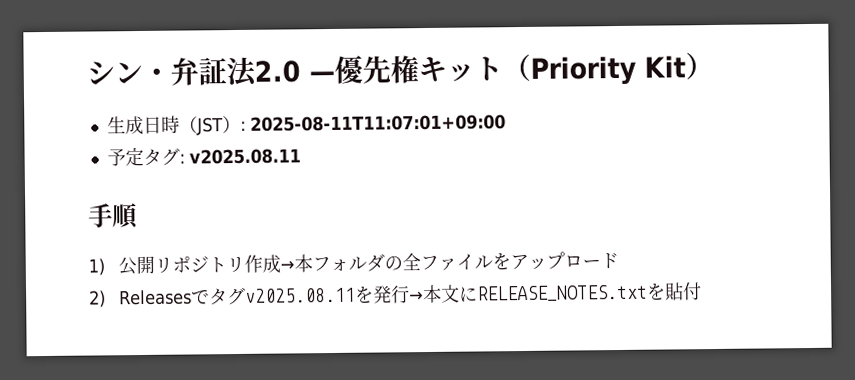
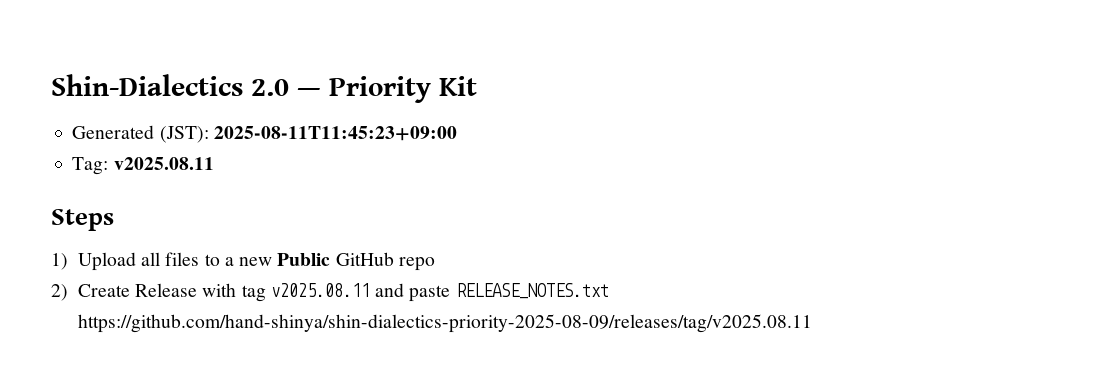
- シン・弁証法2.0 —優先権キット（Priority Kit）
- 生成日時（JST）: 2025-08-11T11:07:01+09:00
- 予定タグ: v2025.08.11
+ Shin-Dialectics 2.0 — Priority Kit
+ Generated (JST): 2025-08-11T11:45:23+09:00
+ Tag: v2025.08.11
- 手順
+ Steps
- 1)公開リポジトリ作成→本フォルダの全ファイルをアップロード
- 2) Releasesでタグv2025.08.11を発行→本文にRELEASE_NOTES.txtを貼付
+ 1) Upload all files to a new Public GitHub repo
+ 2) Create Release with tag v2025.08.11 and paste RELEASE_NOTES.txt https://github.com/hand-shinya/shin-dialectics-priority-2025-08-09/releases/tag/v2025.08.11

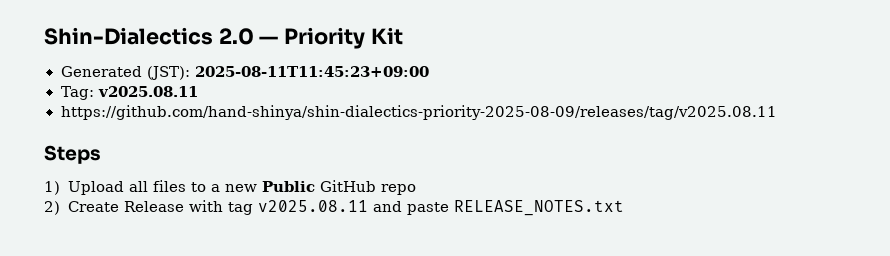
+ https://github.com/hand-shinya/shin-dialectics-priority-2025-08-09/releases/tag/v2025.08.11
- 2) Create Release with tag v2025.08.11 and paste RELEASE_NOTES.txt https://github.com/hand-shinya/shin-dialectics-priority-2025-08-09/releases/tag/v2025.08.11
+ 2) Create Release with tag v2025.08.11 and paste RELEASE_NOTES.txt

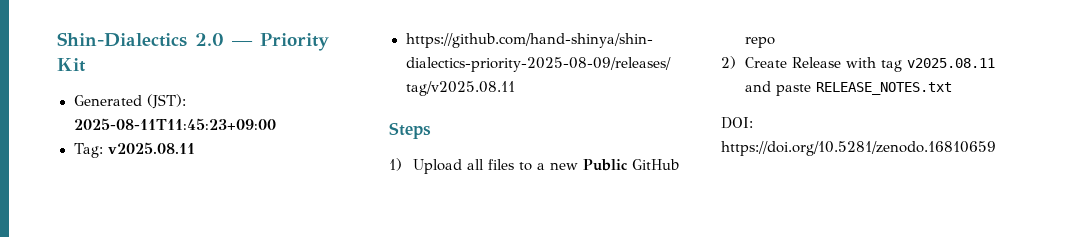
+ DOI: https://doi.org/10.5281/zenodo.16810659

